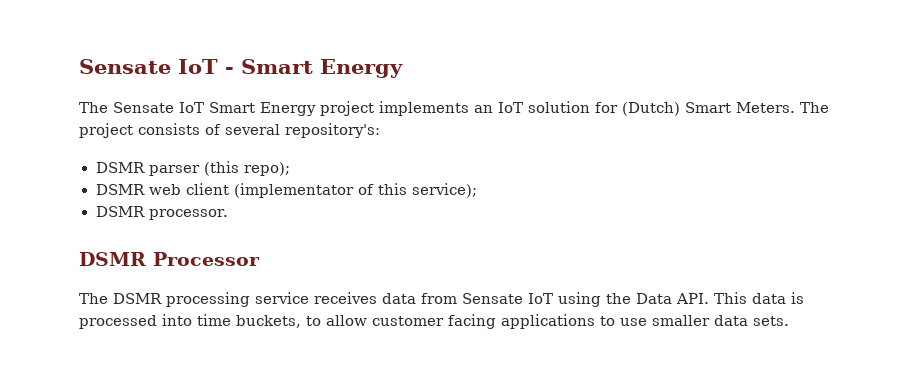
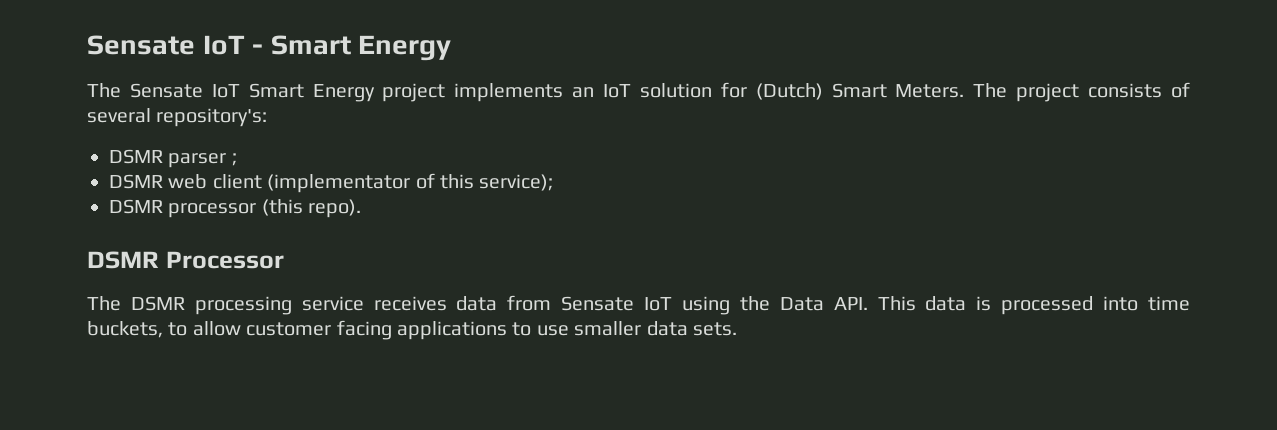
- DSMR parser (this repo);
+ DSMR parser ;
- DSMR processor.
+ DSMR processor (this repo).

